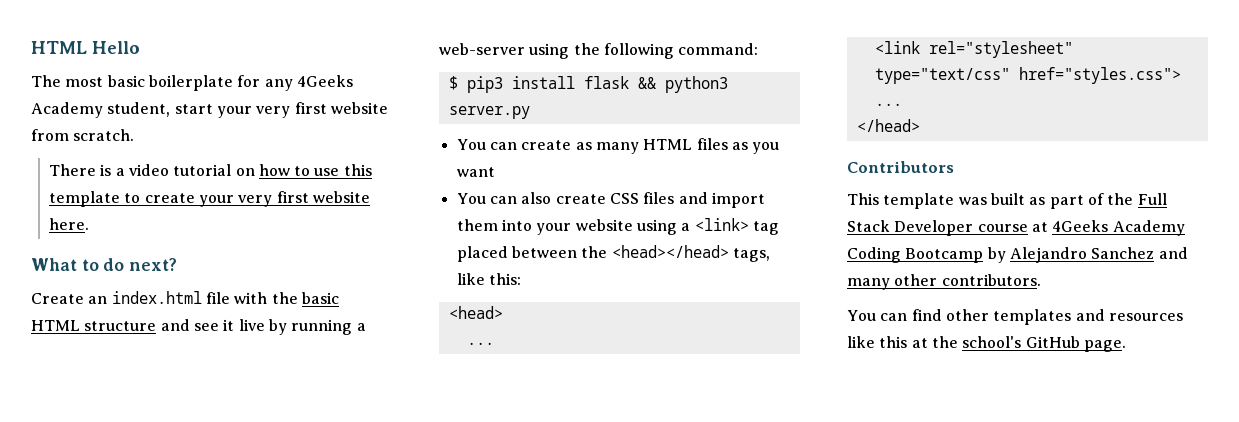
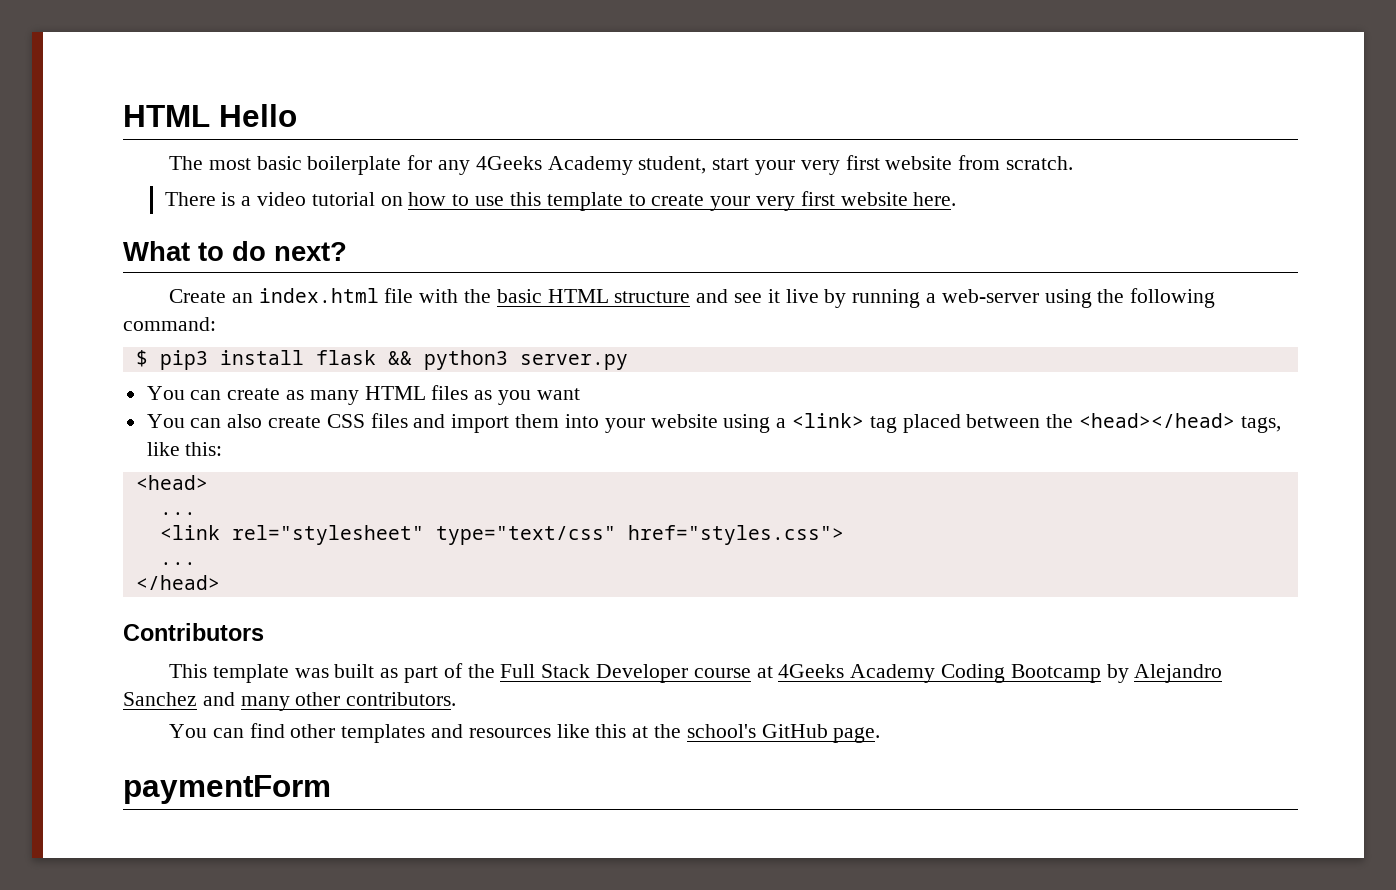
+ paymentForm

